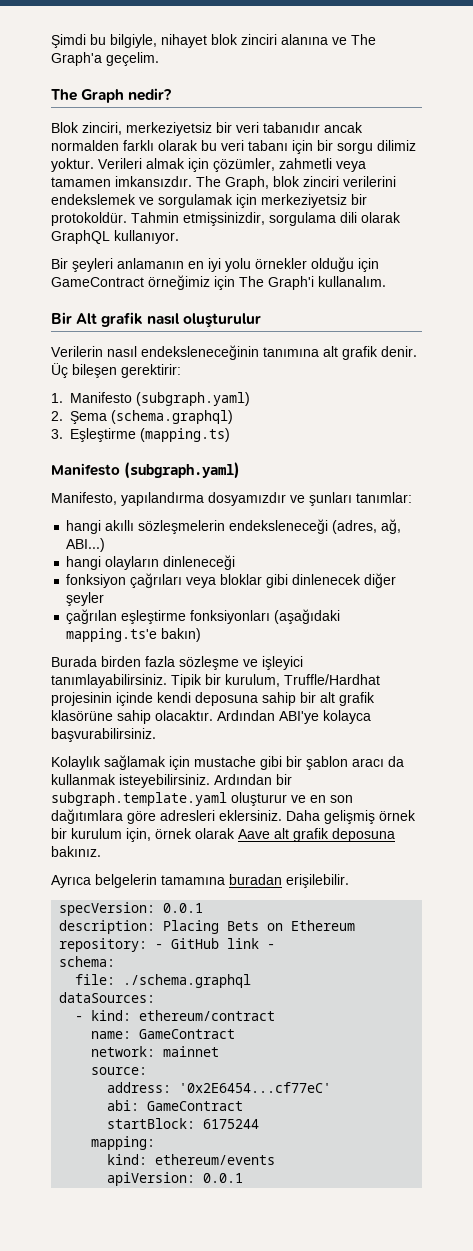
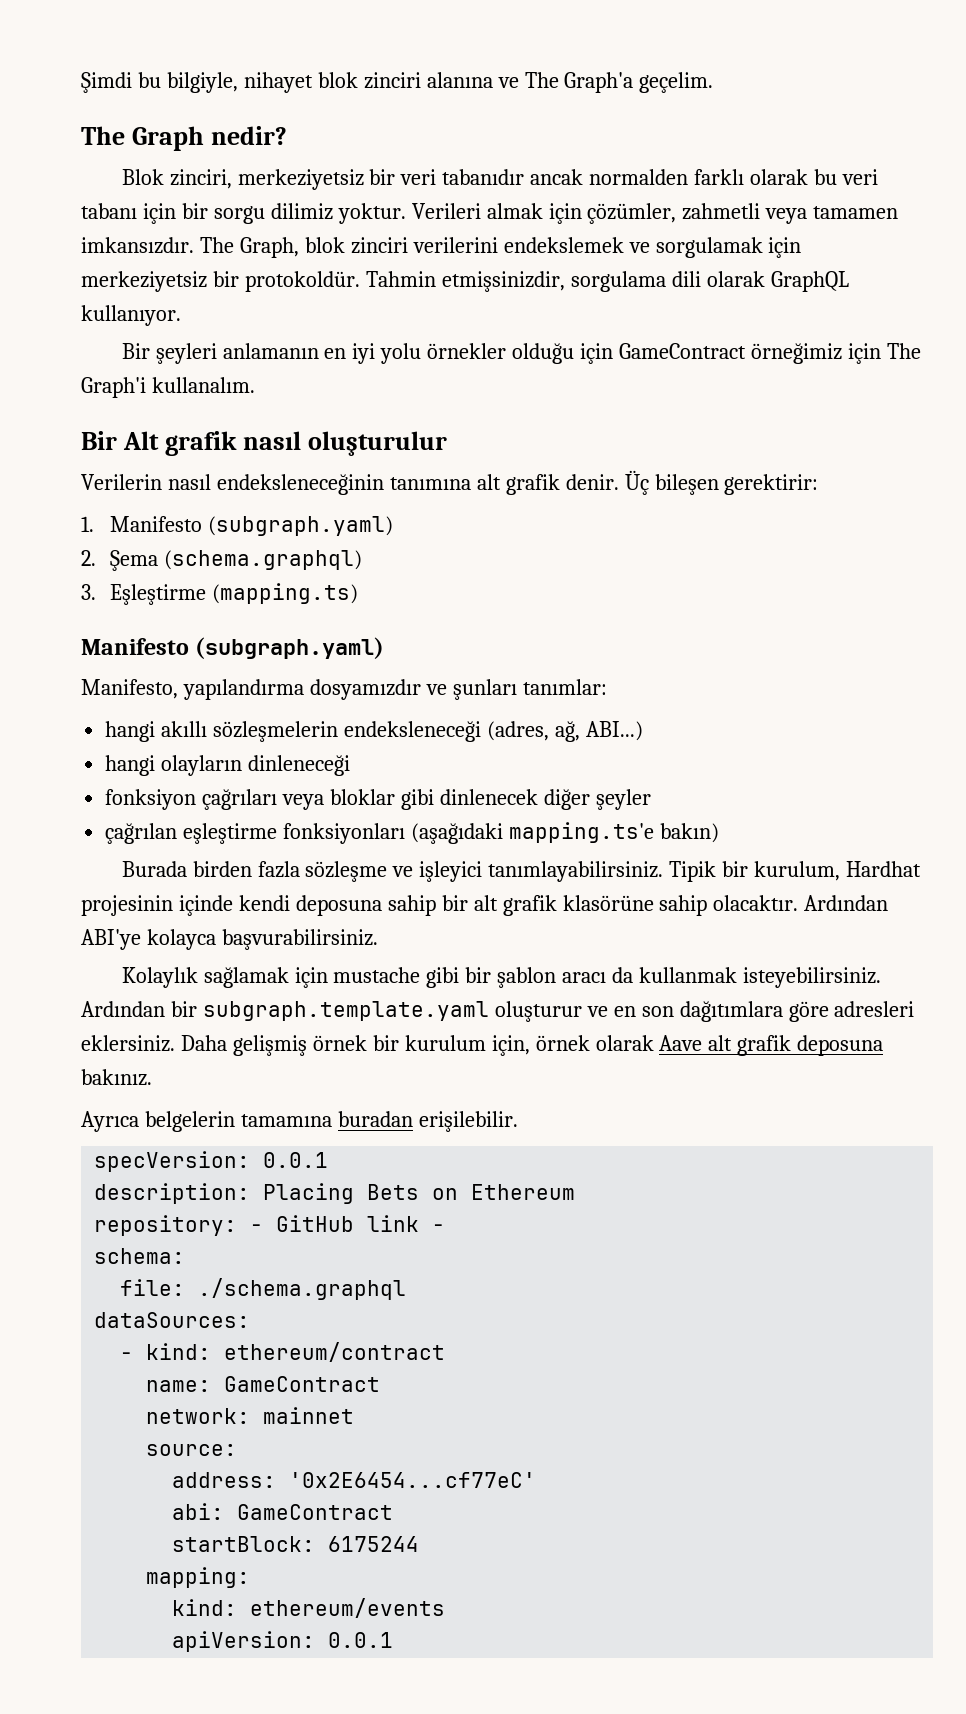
- Tipik bir kurulum, Truffle/Hardhat projesinin içinde kendi deposuna sahip bir alt grafik klasörüne sahip olacaktır.
+ Tipik bir kurulum, Hardhat projesinin içinde kendi deposuna sahip bir alt grafik klasörüne sahip olacaktır.

